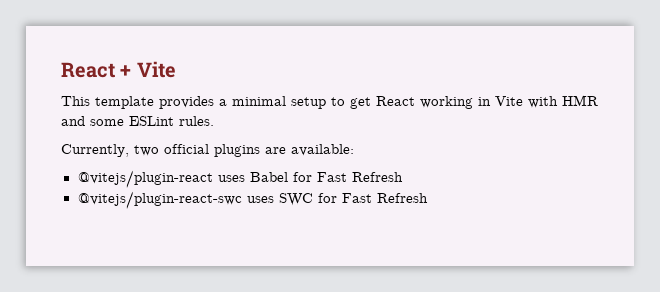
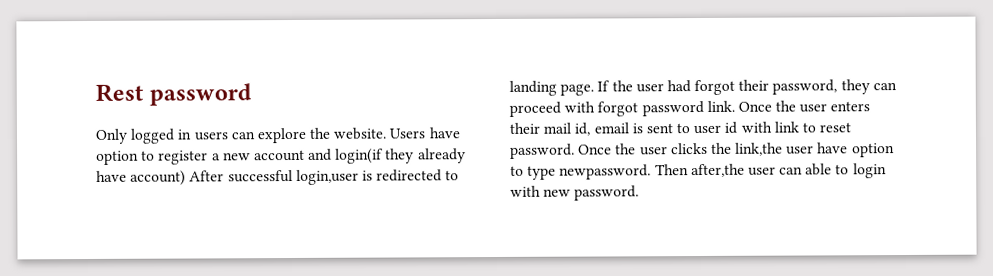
- React + Vite
- This template provides a minimal setup to get React working in Vite with HMR and some ESLint rules.
- Currently, two official plugins are available:
- @vitejs/plugin-react uses Babel for Fast Refresh
- @vitejs/plugin-react-swc uses SWC for Fast Refresh
+ Rest password
+ Only logged in users can explore the website. Users have option to register a new account and login(if they already have account) After successful login,user is redirected to landing page. If the user had forgot their password, they can proceed with forgot password link. Once the user enters their mail id, email is sent to user id with link to reset password. Once the user clicks the link,the user have option to type newpassword. Then after,the user can able to login with new password.

